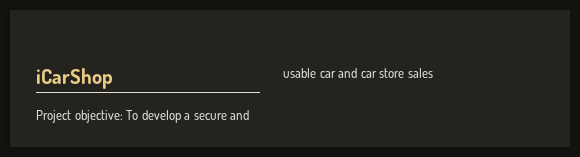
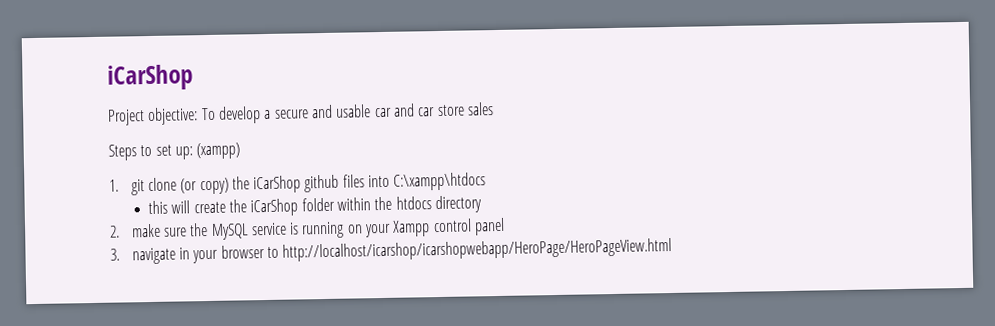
+ Steps to set up: (xampp)
+ 1. git clone (or copy) the iCarShop github files into C:\xampp\htdocs
+ this will create the iCarShop folder within the htdocs directory
+ 2. make sure the MySQL service is running on your Xampp control panel
+ 3. navigate in your browser to http://localhost/icarshop/icarshopwebapp/HeroPage/HeroPageView.html

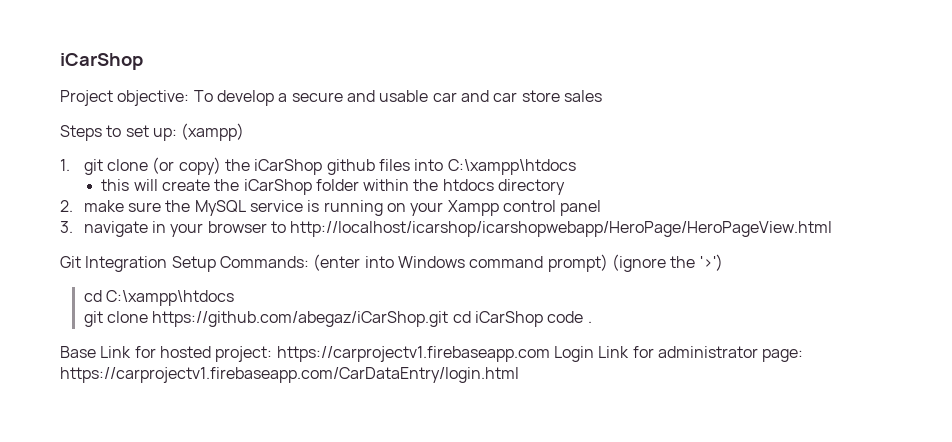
+ Git Integration Setup Commands: (enter into Windows command prompt) (ignore the '>')
+ cd C:\xampp\htdocs
+ git clone https://github.com/abegaz/iCarShop.git cd iCarShop code .
+ Base Link for hosted project: https://carprojectv1.firebaseapp.com Login Link for administrator page: https://carprojectv1.firebaseapp.com/CarDataEntry/login.html

